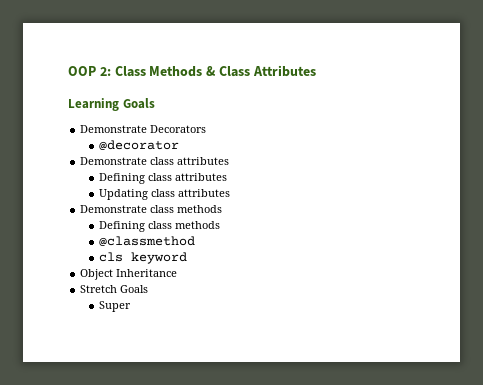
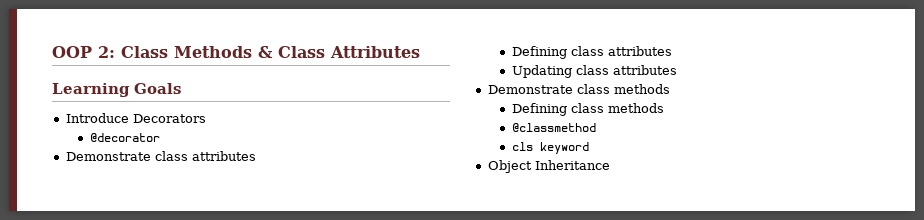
- Demonstrate Decorators
+ Introduce Decorators
- Stretch Goals
- Super

